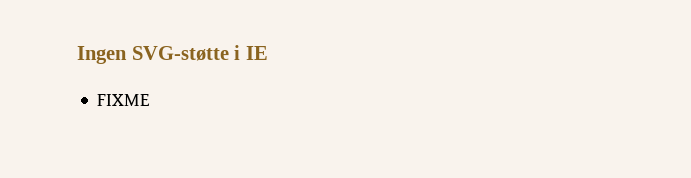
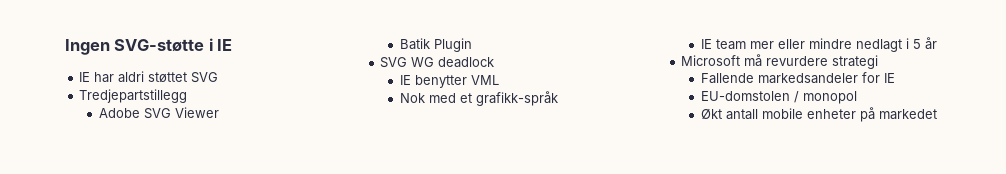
- FIXME
+ IE har aldri støttet SVG
+ Tredjepartstillegg
+ Adobe SVG Viewer
+ Batik Plugin
+ SVG WG deadlock
+ IE benytter VML
+ Nok med et grafikk-språk
+ IE team mer eller mindre nedlagt i 5 år
+ Microsoft må revurdere strategi
+ Fallende markedsandeler for IE
+ EU-domstolen / monopol
+ Økt antall mobile enheter på markedet

